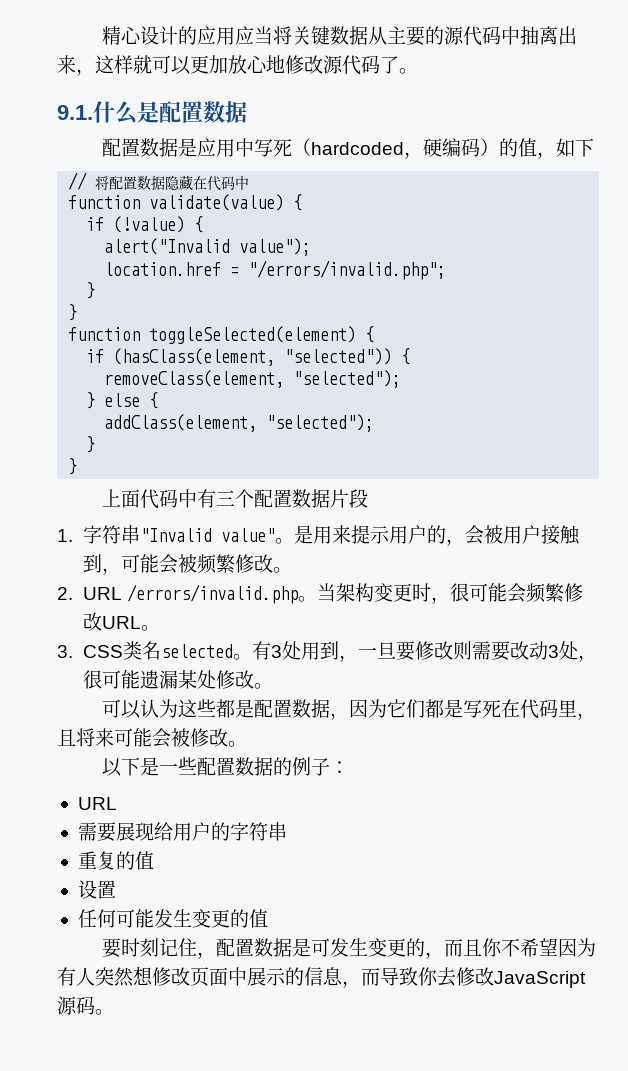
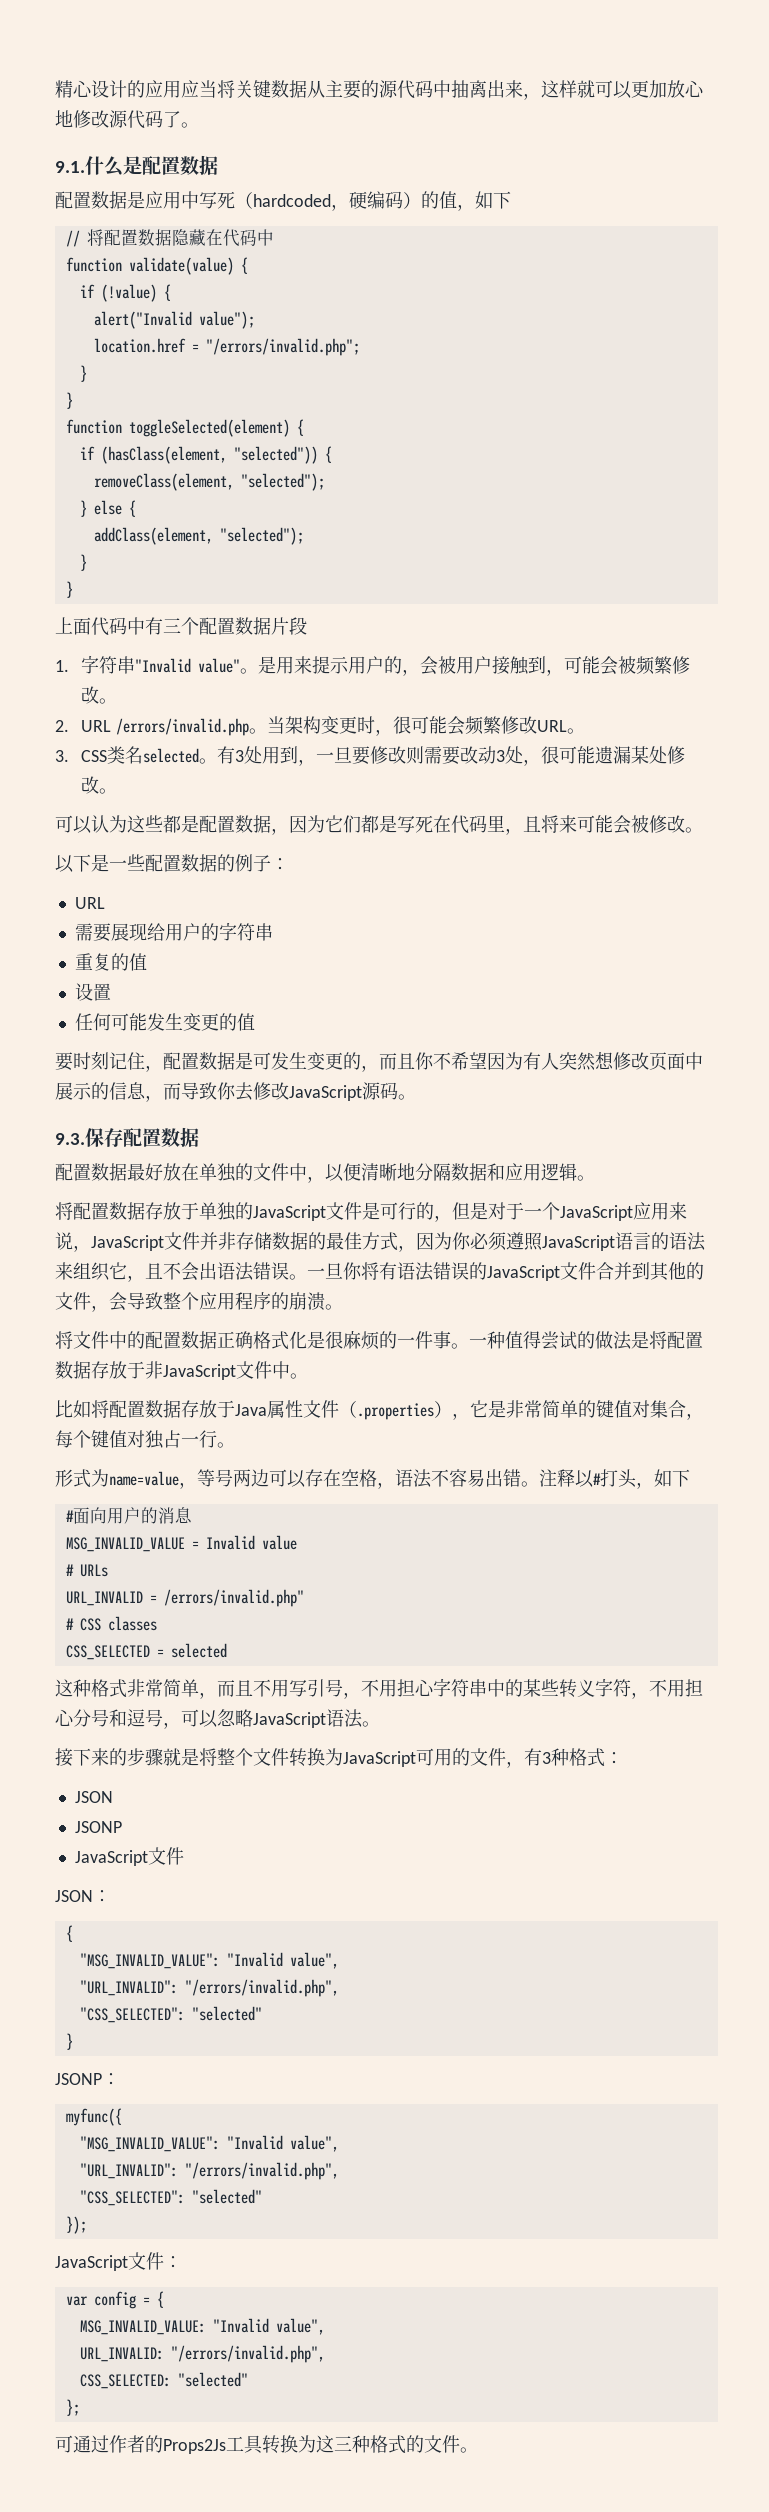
+ 9.3.保存配置数据
+ 配置数据最好放在单独的文件中，以便清晰地分隔数据和应用逻辑。
+ 将配置数据存放于单独的JavaScript文件是可行的，但是对于一个JavaScript应用来说，JavaScript文件并非存储数据的最佳方式，因为你必须遵照JavaScript语言的语法来组织它，且不会出语法错误。一旦你将有语法错误的JavaScript文件合并到其他的文件，会导致整个应用程序的崩溃。
+ 将文件中的配置数据正确格式化是很麻烦的一件事。一种值得尝试的做法是将配置数据存放于非JavaScript文件中。
+ 比如将配置数据存放于Java属性文件（.properties），它是非常简单的键值对集合，每个键值对独占一行。
+ 形式为name=value，等号两边可以存在空格，语法不容易出错。注释以#打头，如下
+ #面向用户的消息
+ MSG_INVALID_VALUE = Invalid value
+ # URLs
+ URL_INVALID = /errors/invalid.php"
+ # CSS classes
+ CSS_SELECTED = selected
+ 这种格式非常简单，而且不用写引号，不用担心字符串中的某些转义字符，不用担心分号和逗号，可以忽略JavaScript语法。
+ 接下来的步骤就是将整个文件转换为JavaScript可用的文件，有3种格式：
+ JSON
+ JSONP
+ JavaScript文件
+ JSON：
+ {
+ "MSG_INVALID_VALUE": "Invalid value",
+ "URL_INVALID": "/errors/invalid.php",
+ "CSS_SELECTED": "selected"
+ }
+ JSONP：
+ myfunc({
+ "MSG_INVALID_VALUE": "Invalid value",
+ "URL_INVALID": "/errors/invalid.php",
+ "CSS_SELECTED": "selected"
+ });
+ JavaScript文件：
+ var config = {
+ MSG_INVALID_VALUE: "Invalid value",
+ URL_INVALID: "/errors/invalid.php",
+ CSS_SELECTED: "selected"
+ };
+ 可通过作者的Props2Js工具转换为这三种格式的文件。

